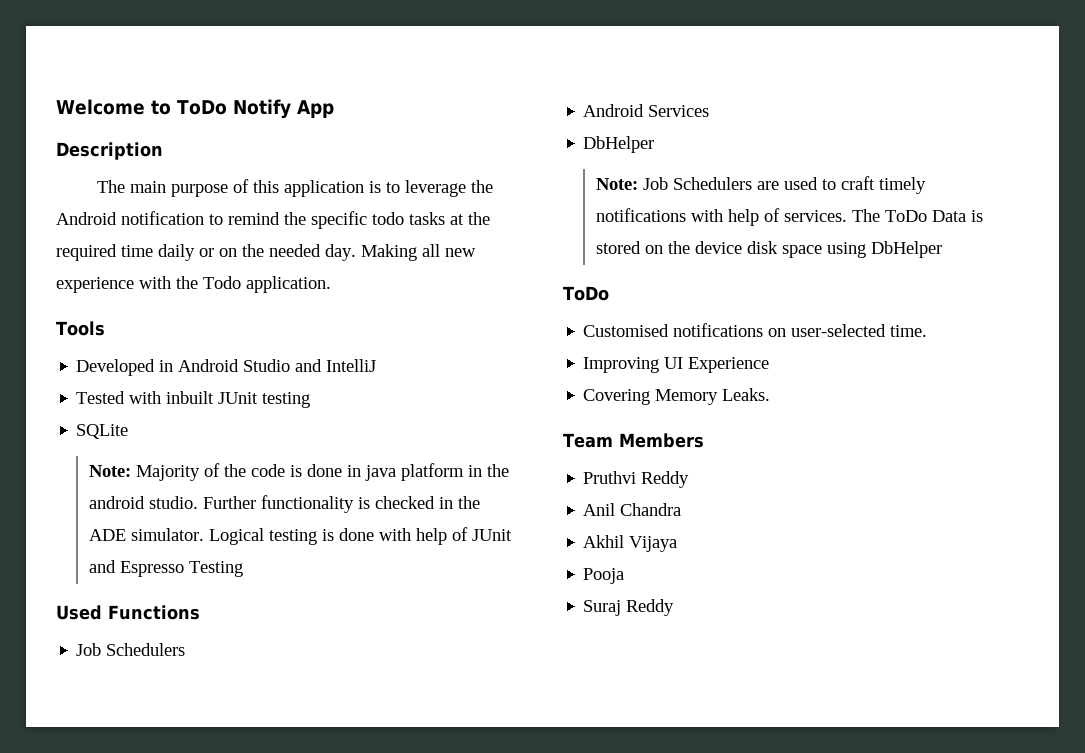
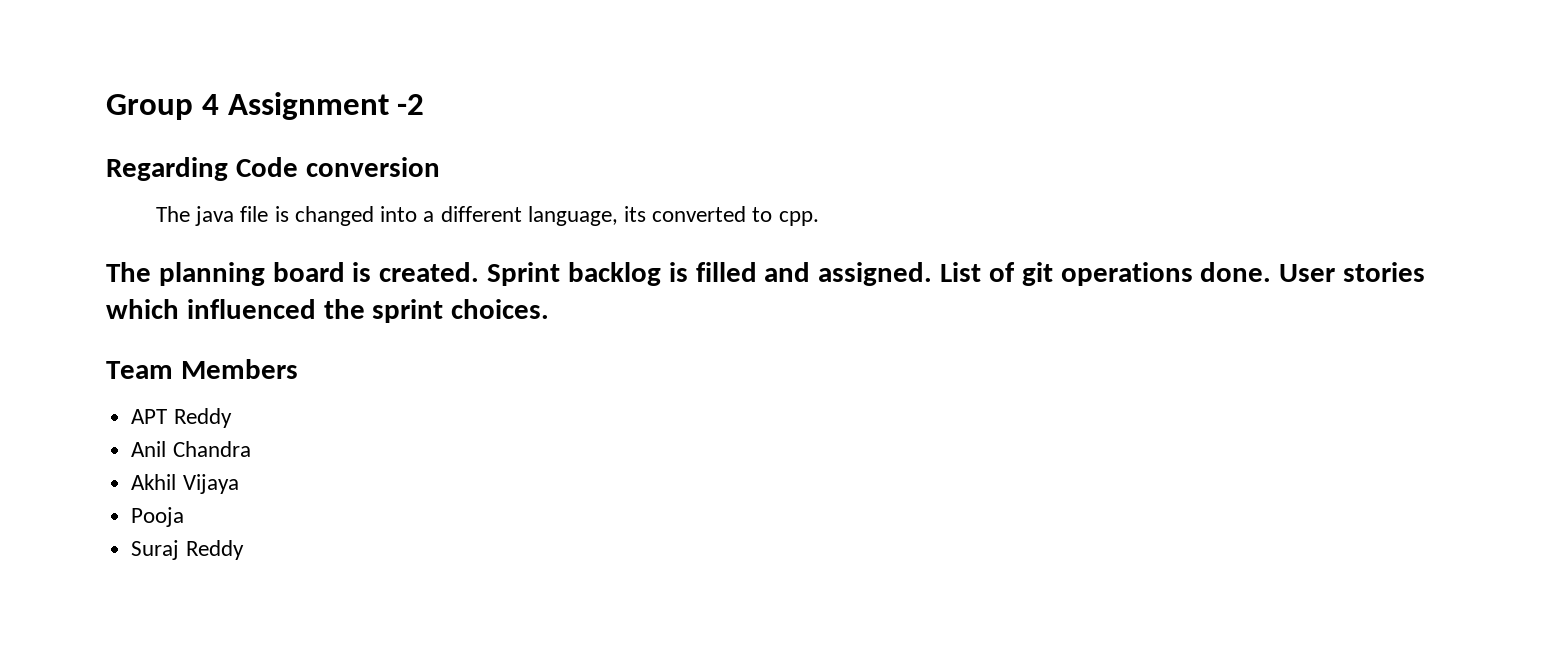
- Welcome to ToDo Notify App
- Description
- The main purpose of this application is to leverage the Android notification to remind the specific todo tasks at the required time daily or on the needed day. Making all new experience with the Todo application.
- Tools
- Developed in Android Studio and IntelliJ
- Tested with inbuilt JUnit testing
- SQLite
- Note: Majority of the code is done in java platform in the android studio. Further functionality is checked in the ADE simulator. Logical testing is done with help of JUnit and Espresso Testing
- Used Functions
- Job Schedulers
- Android Services
- DbHelper
- Note: Job Schedulers are used to craft timely notifications with help of services. The ToDo Data is stored on the device disk space using DbHelper
- ToDo
- Customised notifications on user-selected time.
- Improving UI Experience
- Covering Memory Leaks.
+ Group 4 Assignment -2
+ Regarding Code conversion
+ The java file is changed into a different language, its converted to cpp.
+ The planning board is created. Sprint backlog is filled and assigned. List of git operations done. User stories which influenced the sprint choices.
- Pruthvi Reddy
+ APT Reddy

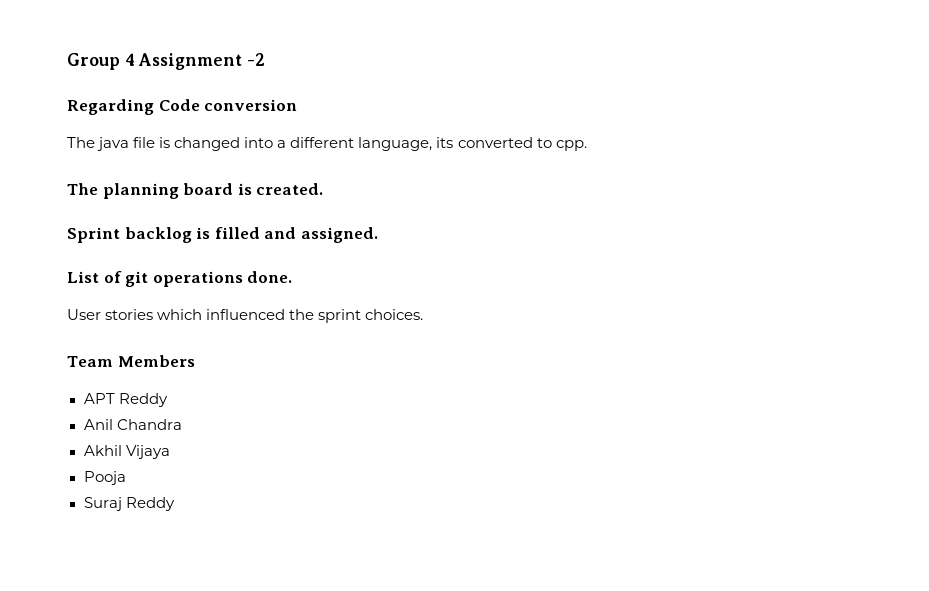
- The planning board is created. Sprint backlog is filled and assigned. List of git operations done. User stories which influenced the sprint choices.
+ The planning board is created.
+ Sprint backlog is filled and assigned.
+ List of git operations done.
+ User stories which influenced the sprint choices.

